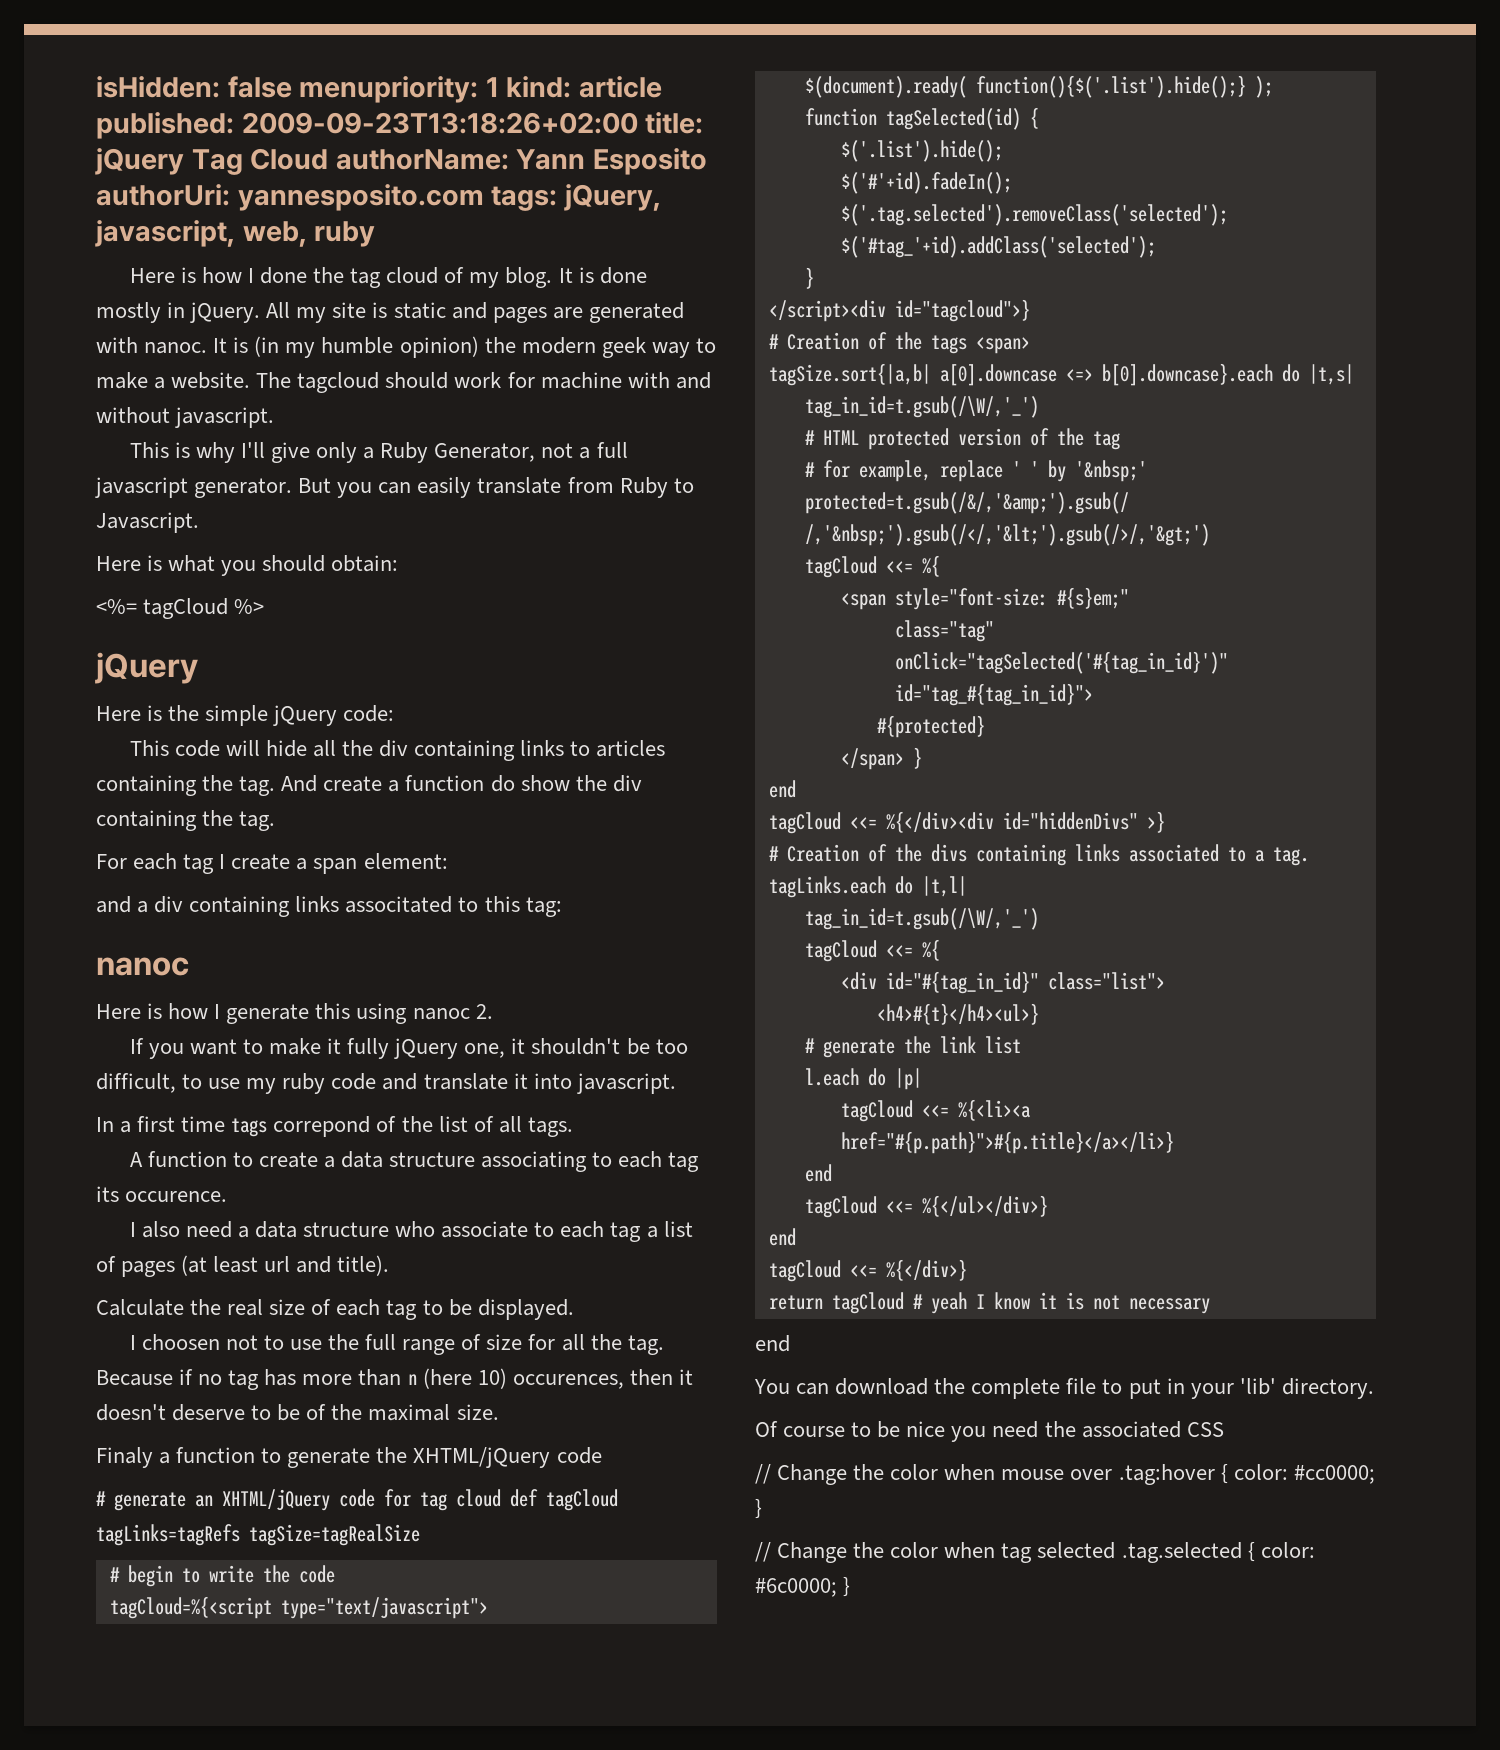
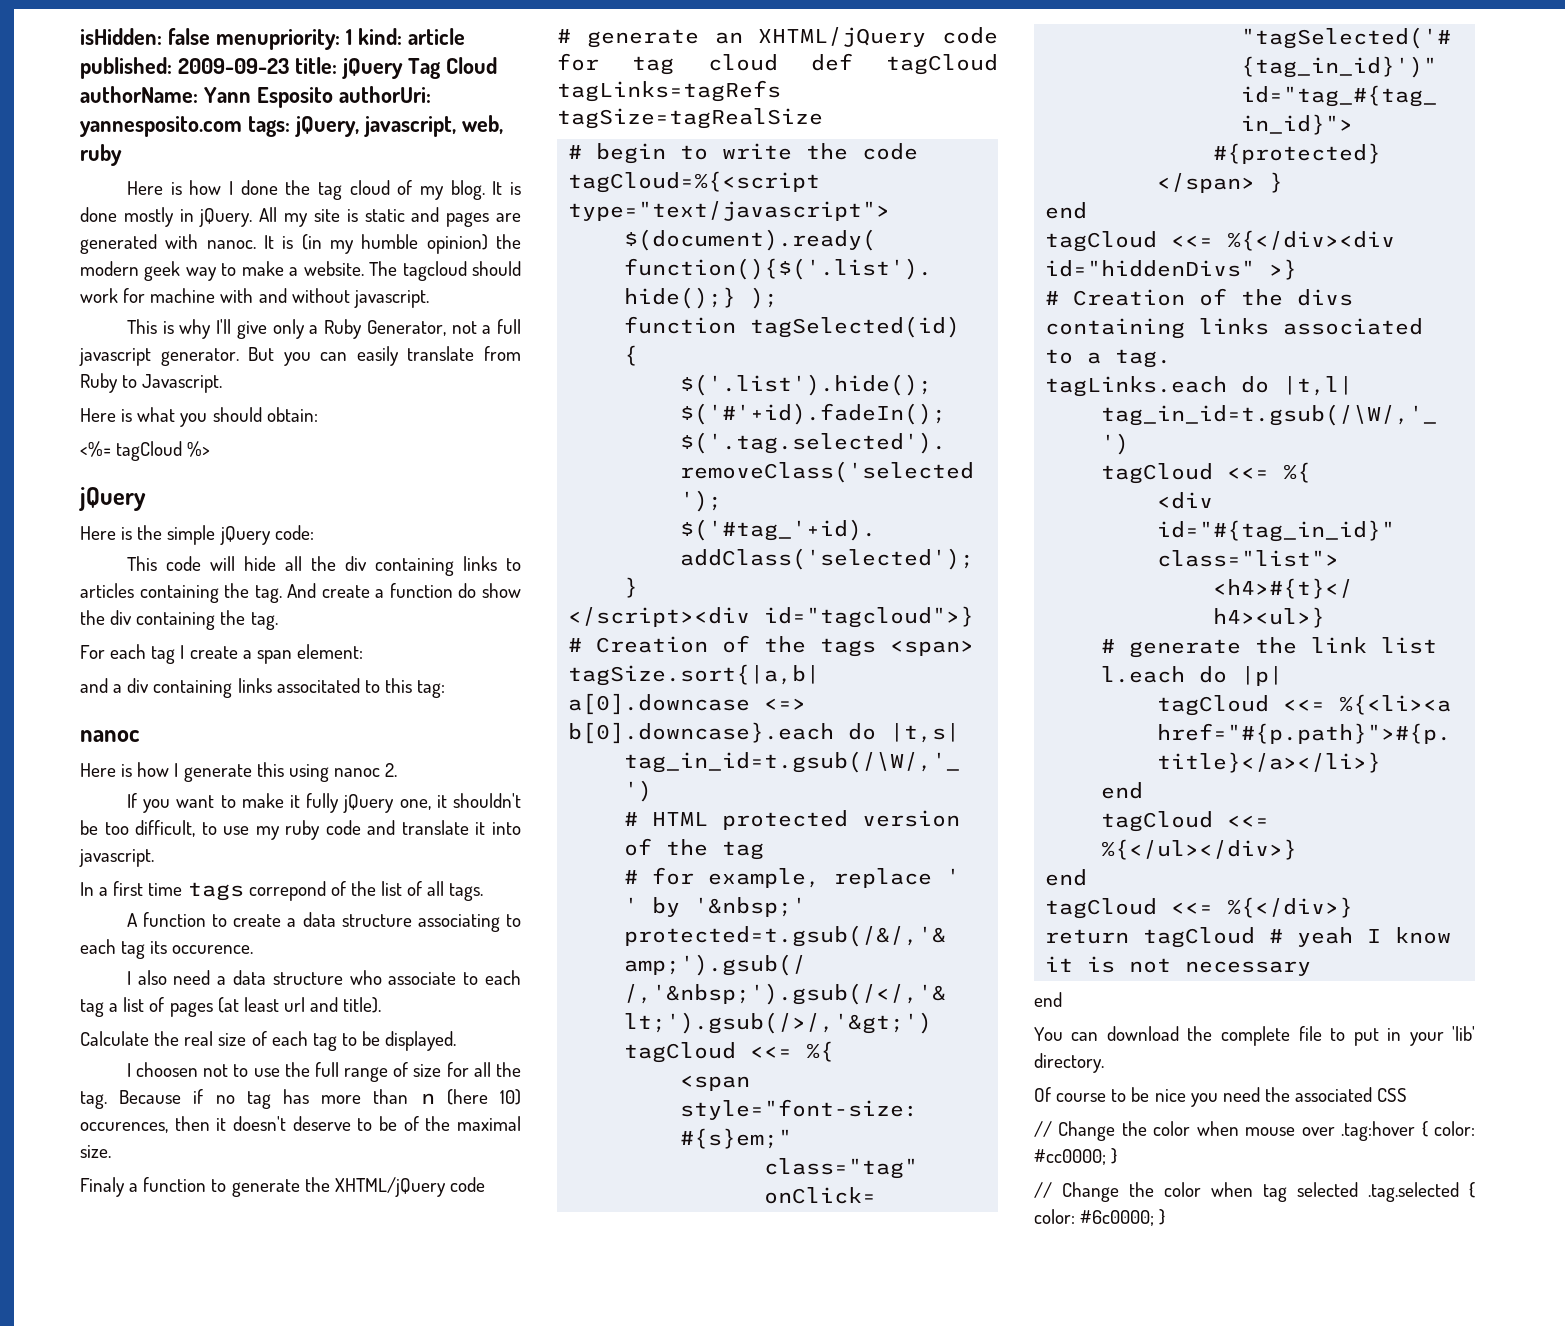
- isHidden: false menupriority: 1 kind: article published: 2009-09-23T13:18:26+02:00 title: jQuery Tag Cloud authorName: Yann Esposito authorUri: yannesposito.com tags: jQuery, javascript, web, ruby
+ isHidden: false menupriority: 1 kind: article published: 2009-09-23 title: jQuery Tag Cloud authorName: Yann Esposito authorUri: yannesposito.com tags: jQuery, javascript, web, ruby

